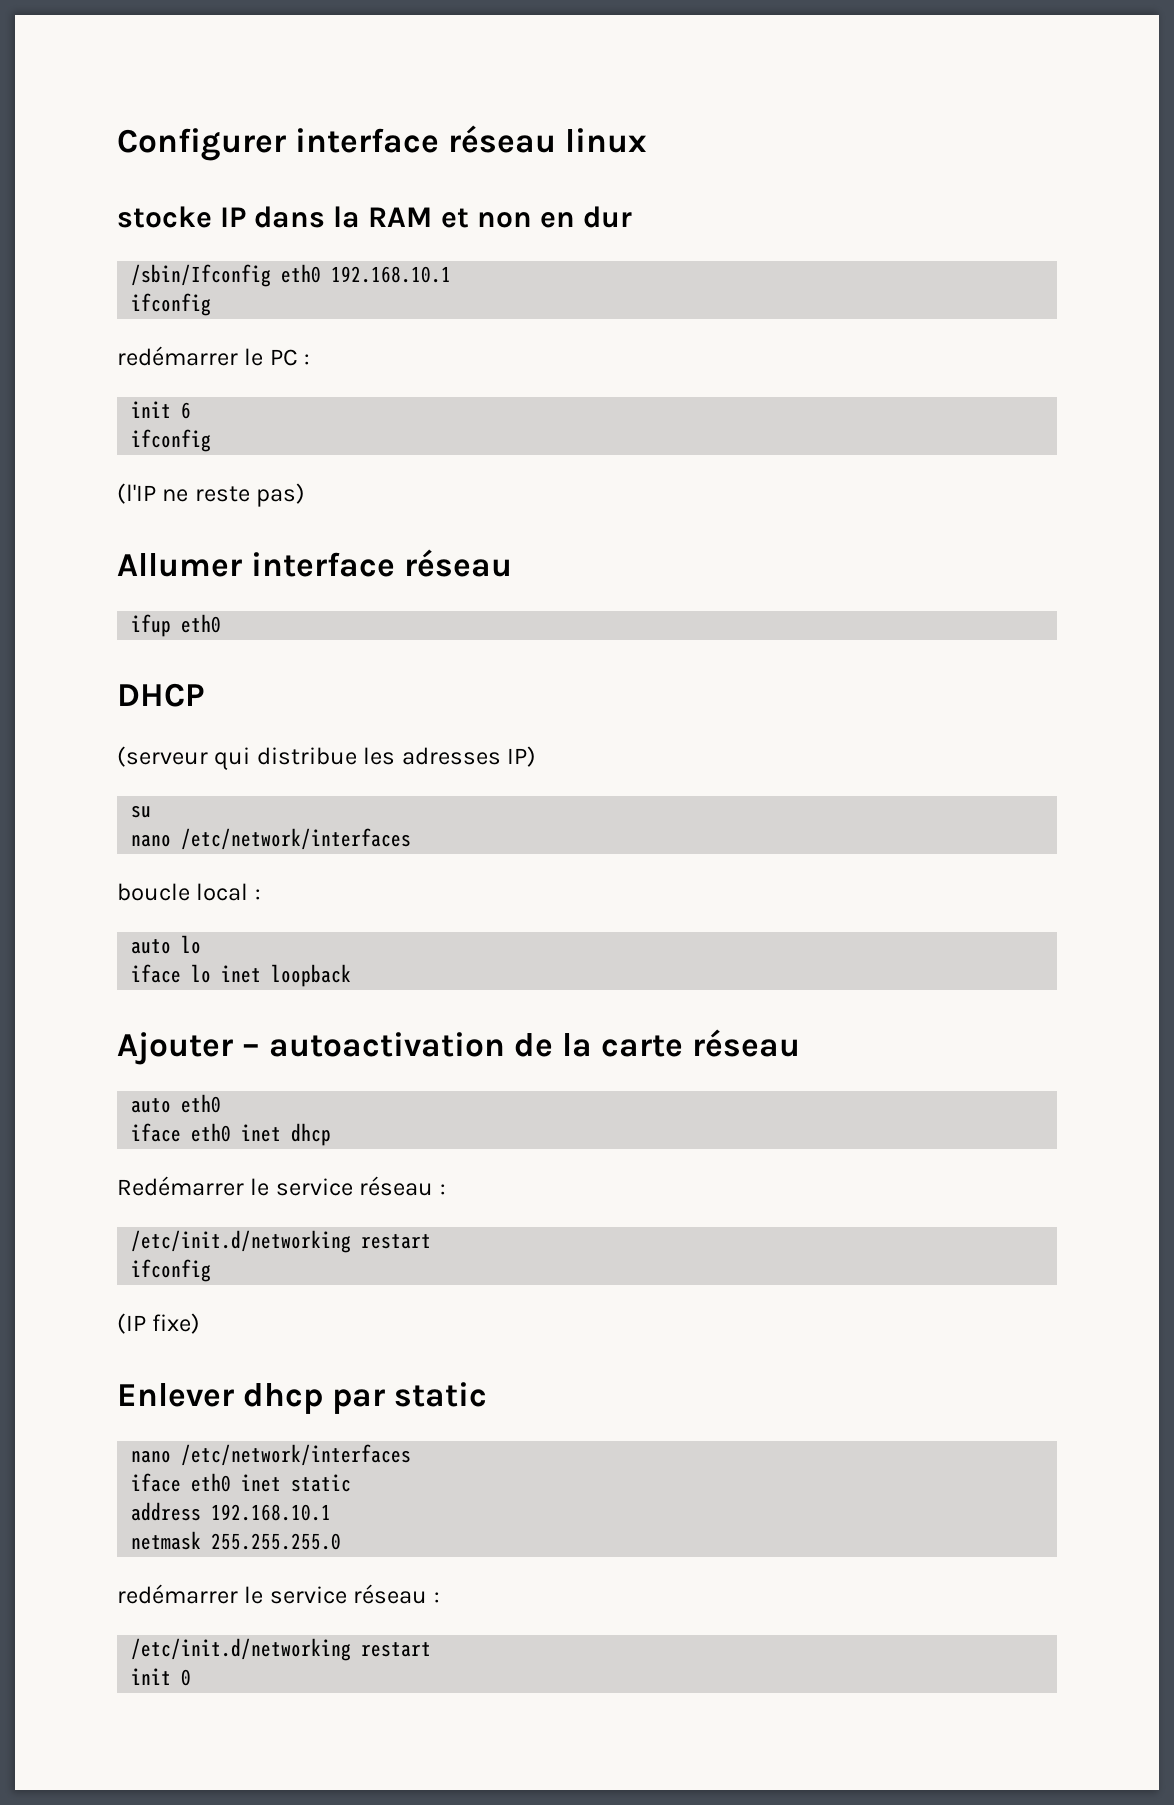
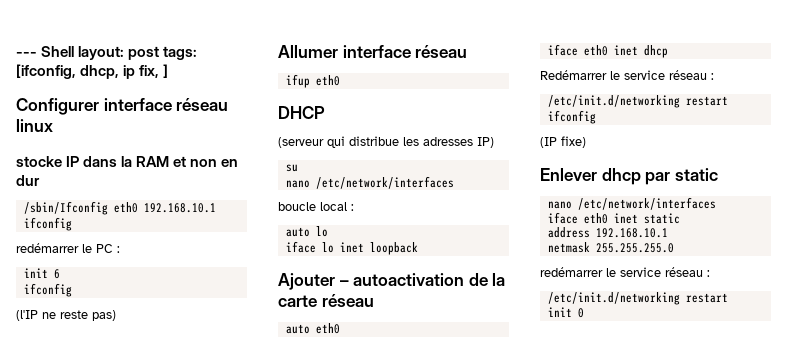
+ --- Shell layout: post tags: [ifconfig, dhcp, ip fix, ]

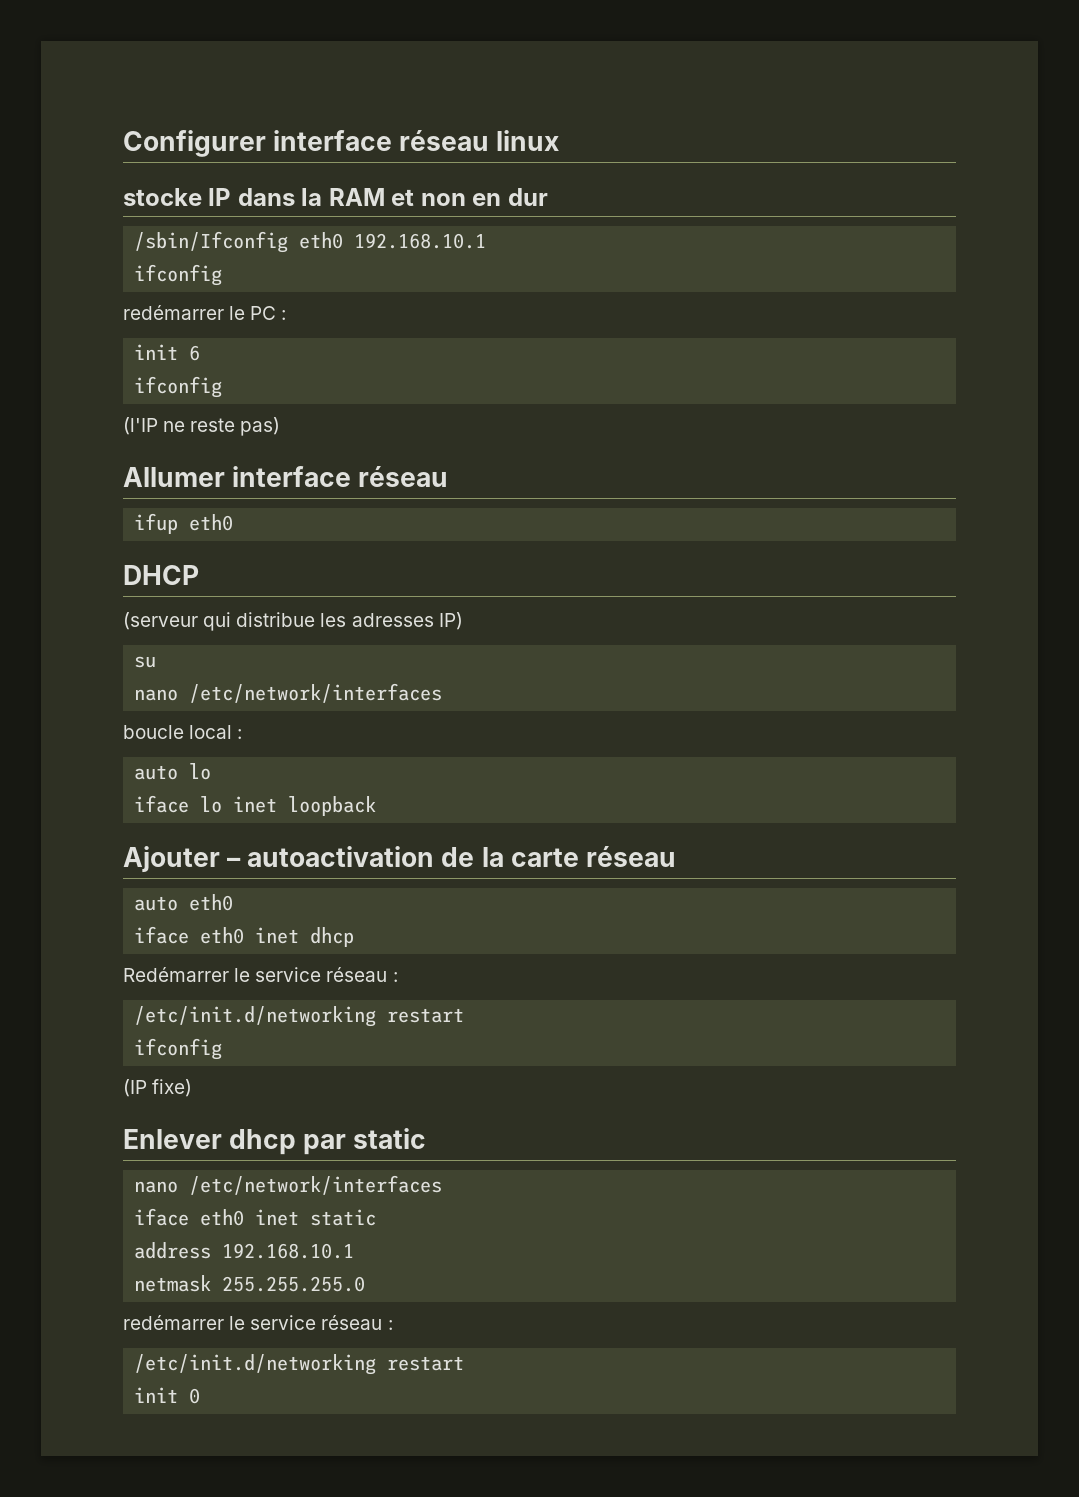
- --- Shell layout: post tags: [ifconfig, dhcp, ip fix, ]

